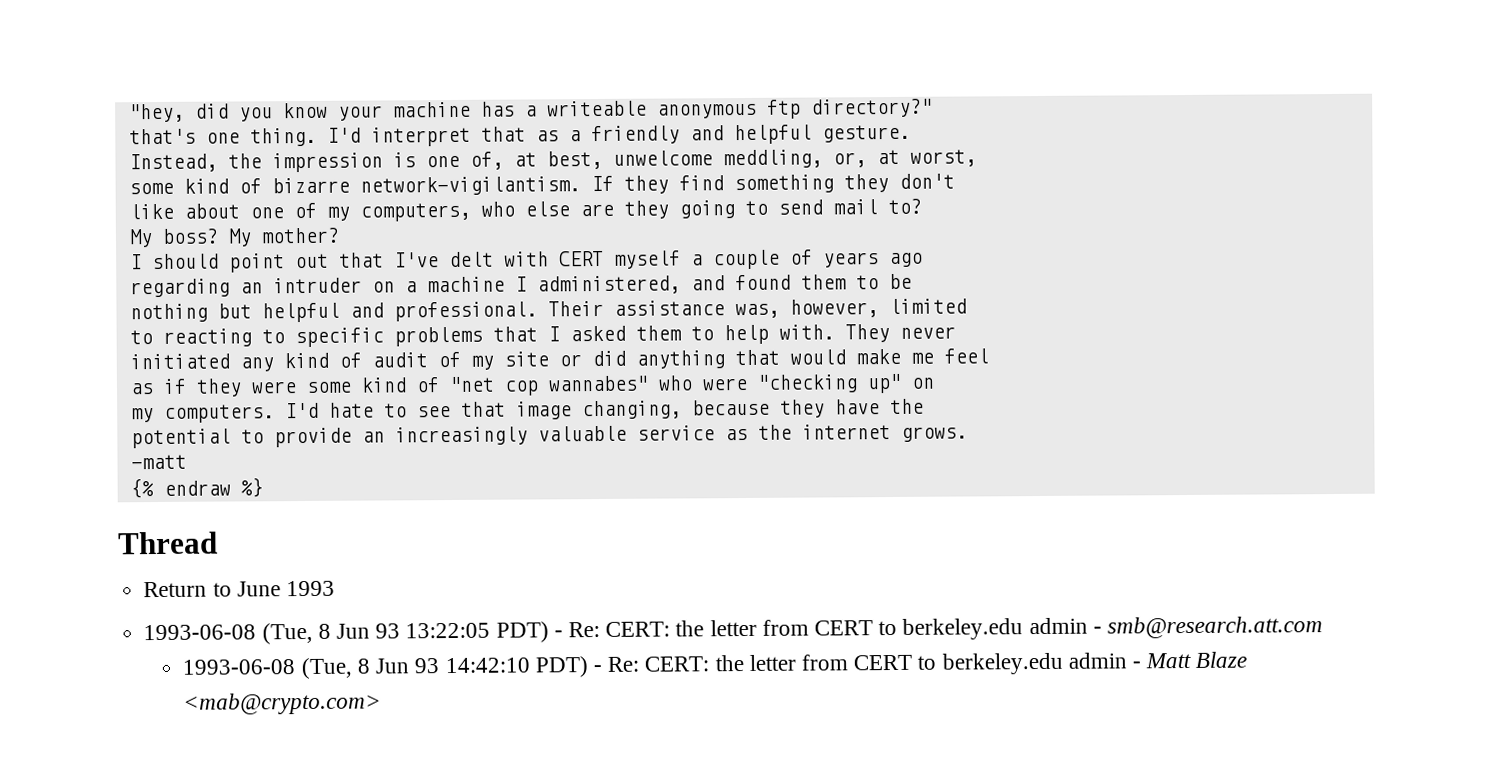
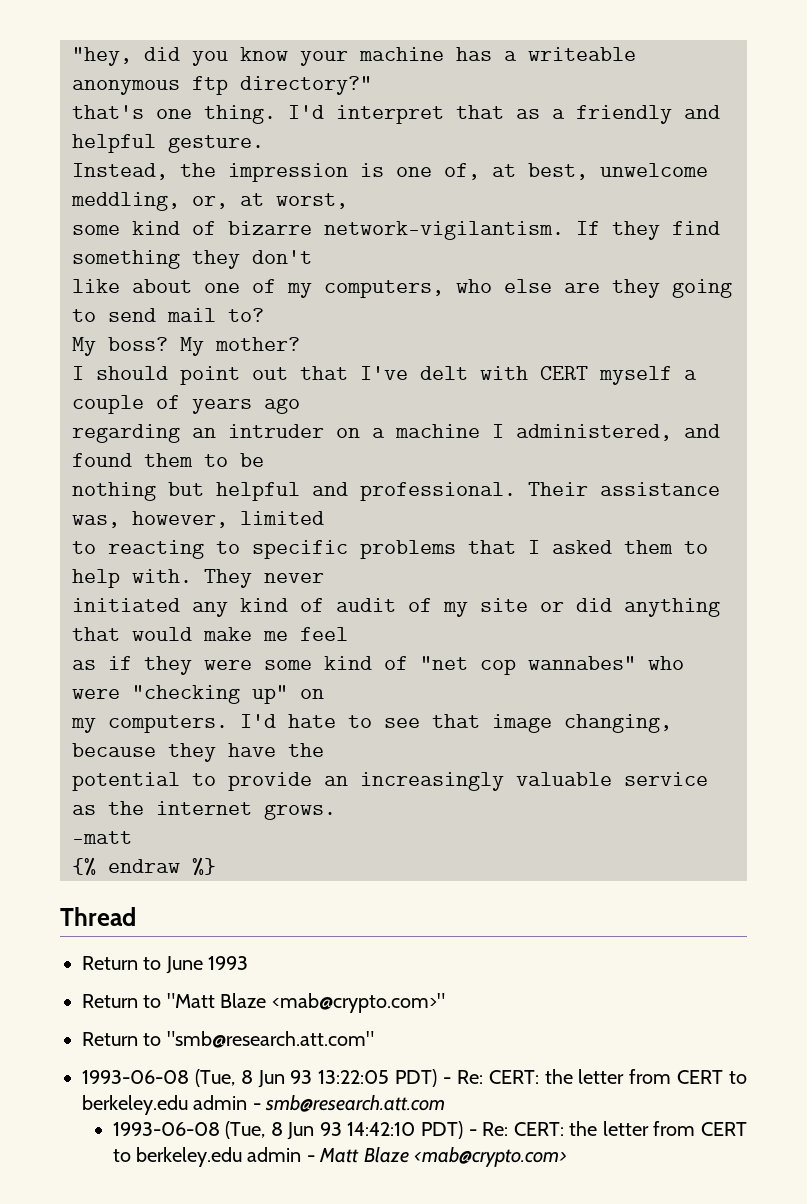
+ Return to "Matt Blaze <mab@crypto.com>"
+ Return to "smb@research.att.com"

